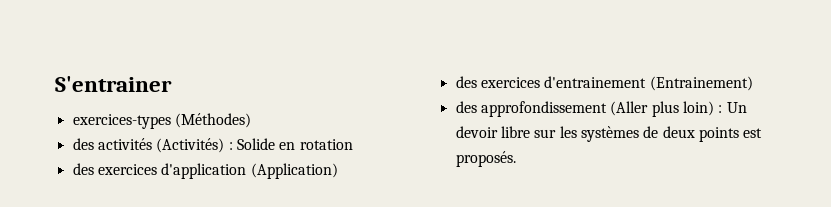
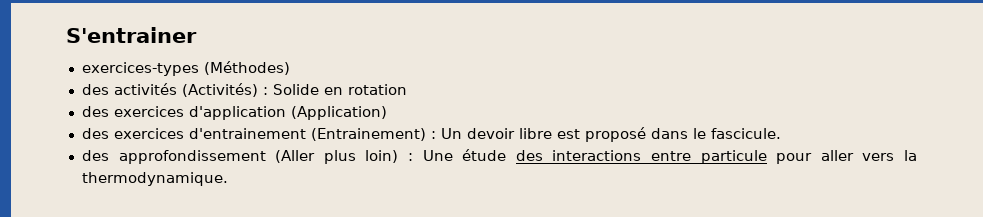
- des exercices d'entrainement (Entrainement)
+ des exercices d'entrainement (Entrainement) : Un devoir libre est proposé dans le fascicule.
- des approfondissement (Aller plus loin) : Un devoir libre sur les systèmes de deux points est proposés.
+ des approfondissement (Aller plus loin) : Une étude des interactions entre particule pour aller vers la thermodynamique.

